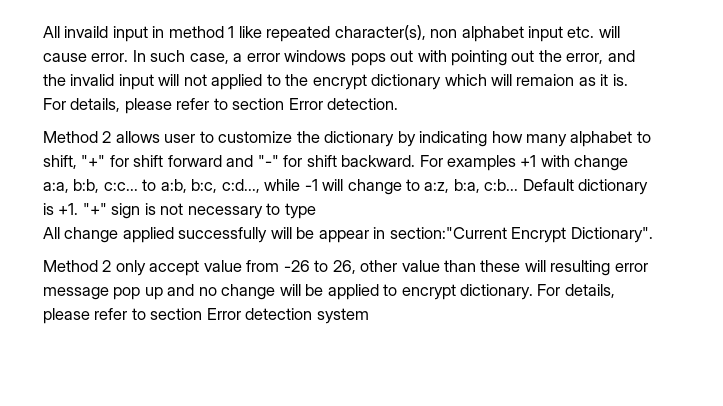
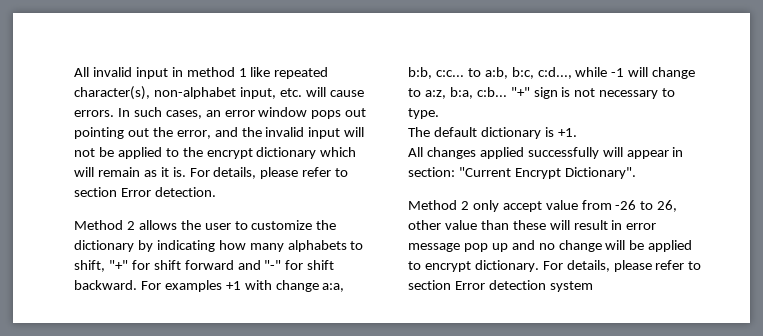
- All invaild input in method 1 like repeated character(s), non alphabet input etc. will cause error.
+ All invalid input in method 1 like repeated character(s), non-alphabet input, etc. will cause errors.
- In such case, a error windows pops out with pointing out the error, and the invalid input will not applied to the encrypt dictionary which will remaion as it is.
+ In such cases, an error window pops out pointing out the error, and the invalid input will not be applied to the encrypt dictionary which will remain as it is.
- Method 2 allows user to customize the dictionary by indicating how many alphabet to shift, "+" for shift forward and "-" for shift backward.
+ Method 2 allows the user to customize the dictionary by indicating how many alphabets to shift, "+" for shift forward and "-" for shift backward.
- Default dictionary is +1.
- "+" sign is not necessary to type
- All change applied successfully will be appear in section:"Current Encrypt Dictionary".
+ "+" sign is not necessary to type.
+ The default dictionary is +1.
+ All changes applied successfully will appear in section: "Current Encrypt Dictionary".
- Method 2 only accept value from -26 to 26, other value than these will resulting error message pop up and no change will be applied to encrypt dictionary.
+ Method 2 only accept value from -26 to 26, other value than these will result in error message pop up and no change will be applied to encrypt dictionary.

